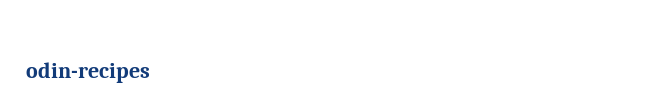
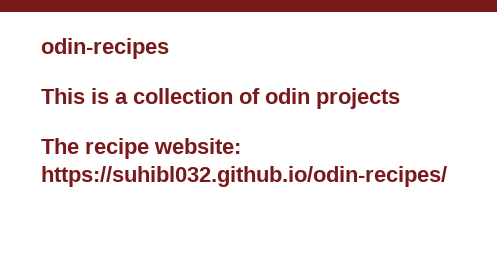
+ This is a collection of odin projects
+ The recipe website: https://suhibl032.github.io/odin-recipes/

